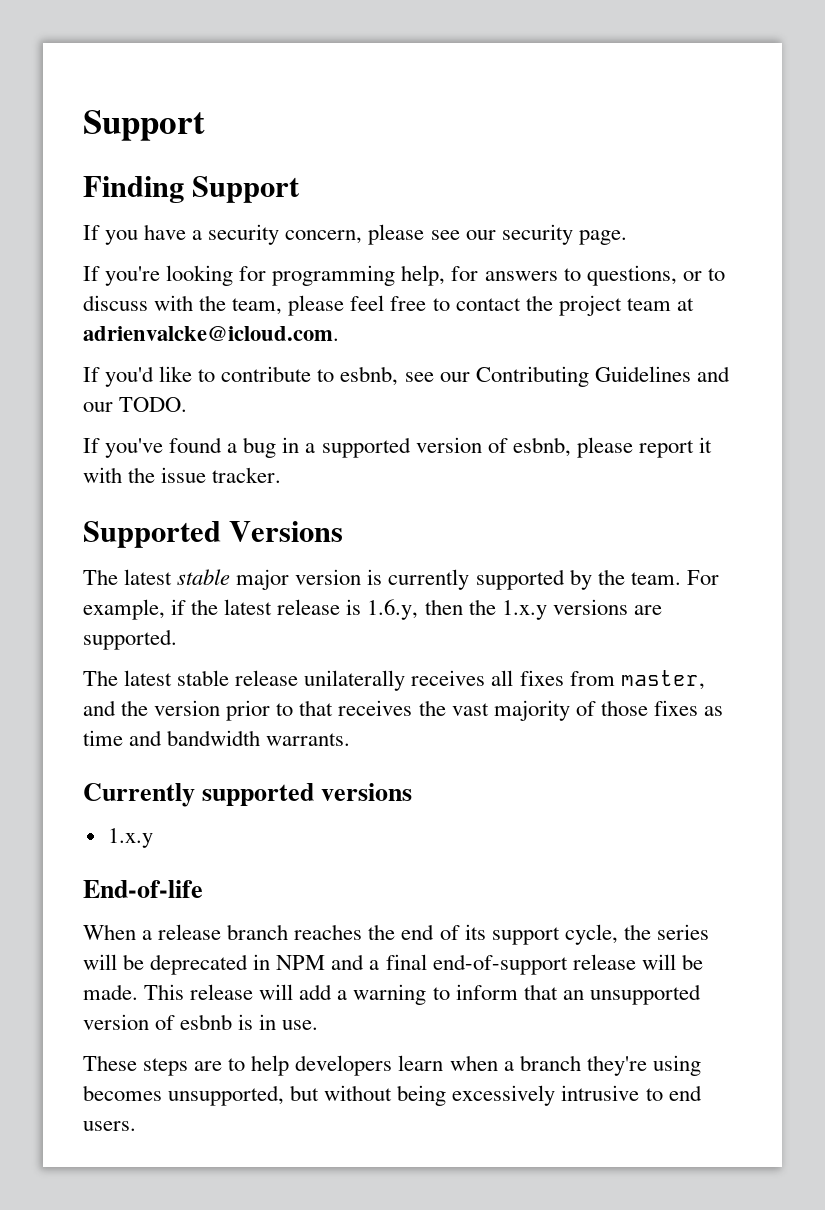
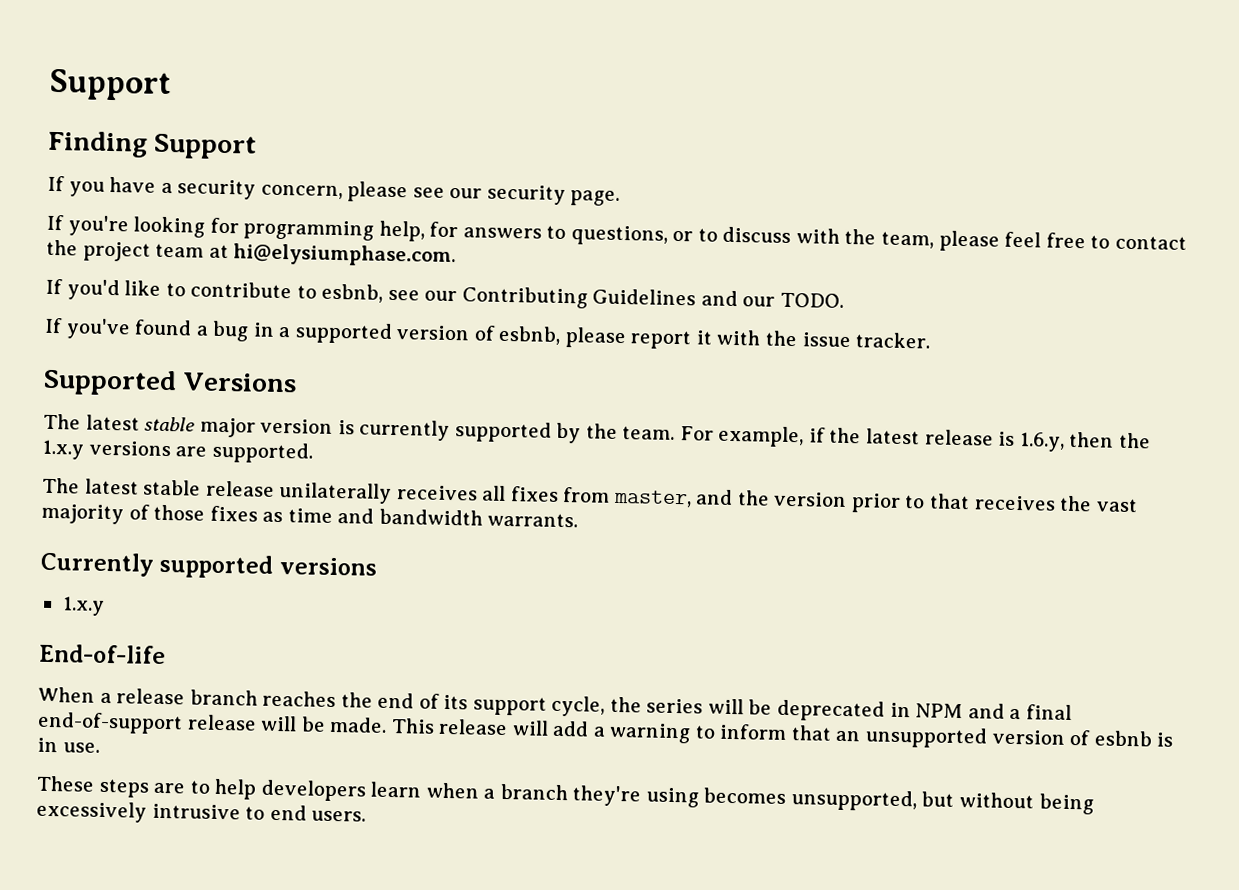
- If you're looking for programming help, for answers to questions, or to discuss with the team, please feel free to contact the project team at adrienvalcke@icloud.com.
+ If you're looking for programming help, for answers to questions, or to discuss with the team, please feel free to contact the project team at hi@elysiumphase.com.

